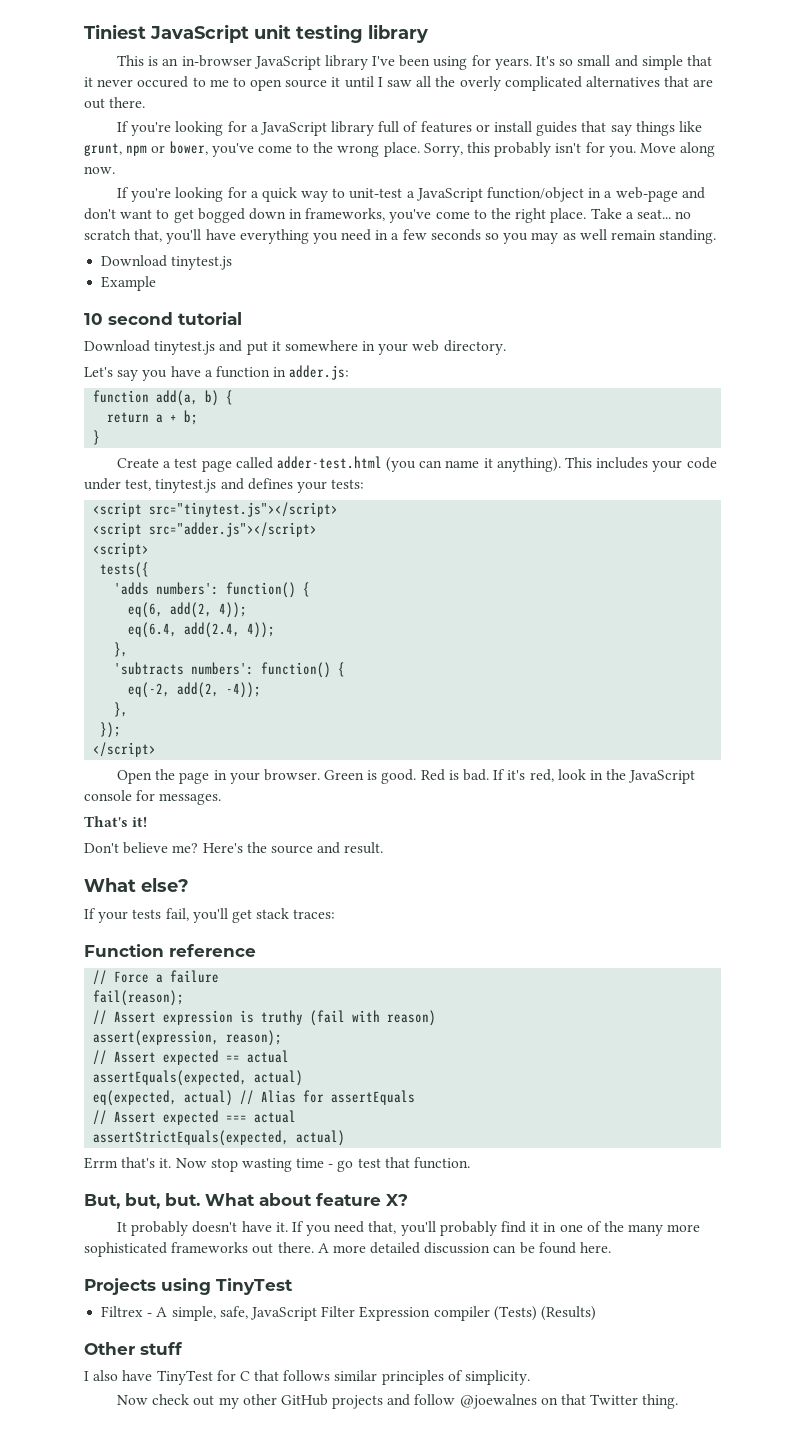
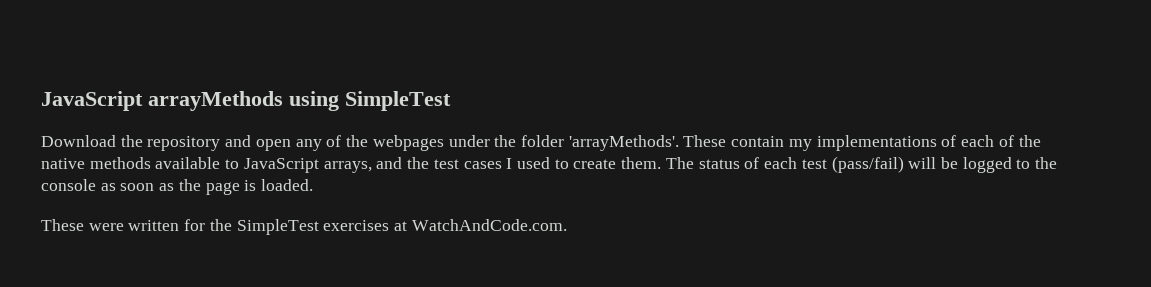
- Tiniest JavaScript unit testing library
- This is an in-browser JavaScript library I've been using for years. It's so small and simple that it never occured to me to open source it until I saw all the overly complicated alternatives that are out there.
- If you're looking for a JavaScript library full of features or install guides that say things like grunt, npm or bower, you've come to the wrong place. Sorry, this probably isn't for you. Move along now.
- If you're looking for a quick way to unit-test a JavaScript function/object in a web-page and don't want to get bogged down in frameworks, you've come to the right place. Take a seat... no scratch that, you'll have everything you need in a few seconds so you may as well remain standing.
- Download tinytest.js
- Example
- 10 second tutorial
- Download tinytest.js and put it somewhere in your web directory.
- Let's say you have a function in adder.js:
- function add(a, b) {
- return a + b;
- }
- Create a test page called adder-test.html (you can name it anything). This includes your code under test, tinytest.js and defines your tests:
- <script src="tinytest.js"></script>
- <script src="adder.js"></script>
- <script>
- tests({
- 'adds numbers': function() {
- eq(6, add(2, 4));
- eq(6.4, add(2.4, 4));
- },
- 'subtracts numbers': function() {
- eq(-2, add(2, -4));
- },
- });
- </script>
- Open the page in your browser. Green is good. Red is bad. If it's red, look in the JavaScript console for messages.
- That's it!
- Don't believe me? Here's the source and result.
- What else?
- If your tests fail, you'll get stack traces:
- Function reference
- // Force a failure
- fail(reason);
- // Assert expression is truthy (fail with reason)
- assert(expression, reason);
- // Assert expected == actual
- assertEquals(expected, actual)
- eq(expected, actual) // Alias for assertEquals
- // Assert expected === actual
- assertStrictEquals(expected, actual)
- Errm that's it. Now stop wasting time - go test that function.
- But, but, but. What about feature X?
- It probably doesn't have it. If you need that, you'll probably find it in one of the many more sophisticated frameworks out there. A more detailed discussion can be found here.
- Projects using TinyTest
- Filtrex - A simple, safe, JavaScript Filter Expression compiler (Tests) (Results)
- Other stuff
- I also have TinyTest for C that follows similar principles of simplicity.
- Now check out my other GitHub projects and follow @joewalnes on that Twitter thing.
+ JavaScript arrayMethods using SimpleTest
+ Download the repository and open any of the webpages under the folder 'arrayMethods'. These contain my implementations of each of the native methods available to JavaScript arrays, and the test cases I used to create them. The status of each test (pass/fail) will be logged to the console as soon as the page is loaded.
+ These were written for the SimpleTest exercises at WatchAndCode.com.

